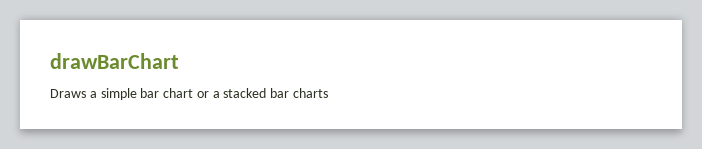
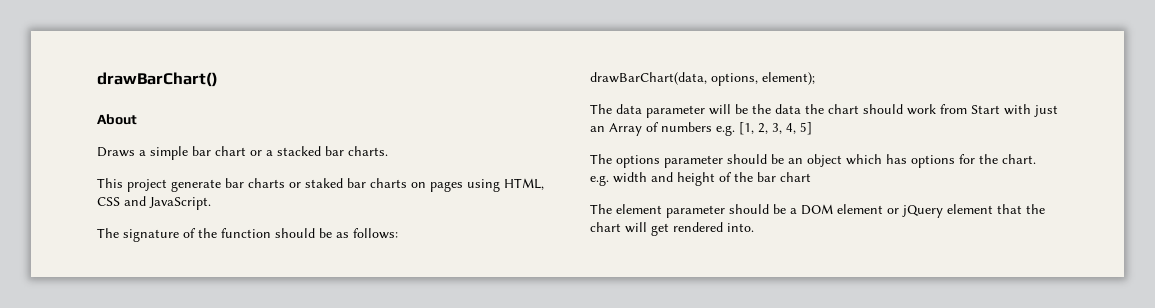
- drawBarChart
+ drawBarChart()
+ About
- Draws a simple bar chart or a stacked bar charts
+ Draws a simple bar chart or a stacked bar charts.
+ This project generate bar charts or staked bar charts on pages using HTML, CSS and JavaScript.
+ The signature of the function should be as follows:
+ drawBarChart(data, options, element);
+ The data parameter will be the data the chart should work from Start with just an Array of numbers e.g. [1, 2, 3, 4, 5]
+ The options parameter should be an object which has options for the chart. e.g. width and height of the bar chart
+ The element parameter should be a DOM element or jQuery element that the chart will get rendered into.

